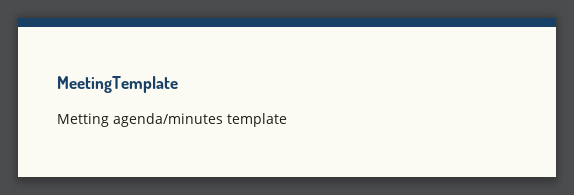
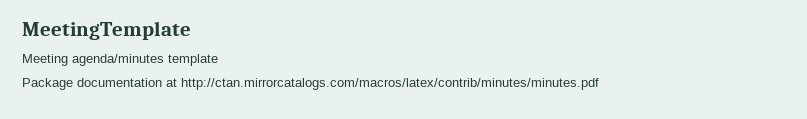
- Metting agenda/minutes template
+ Meeting agenda/minutes template
+ Package documentation at http://ctan.mirrorcatalogs.com/macros/latex/contrib/minutes/minutes.pdf

